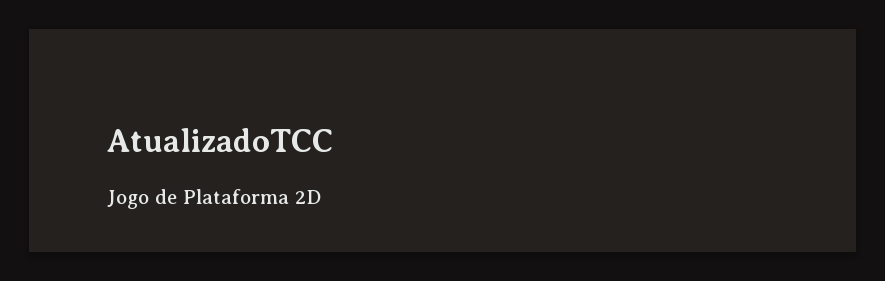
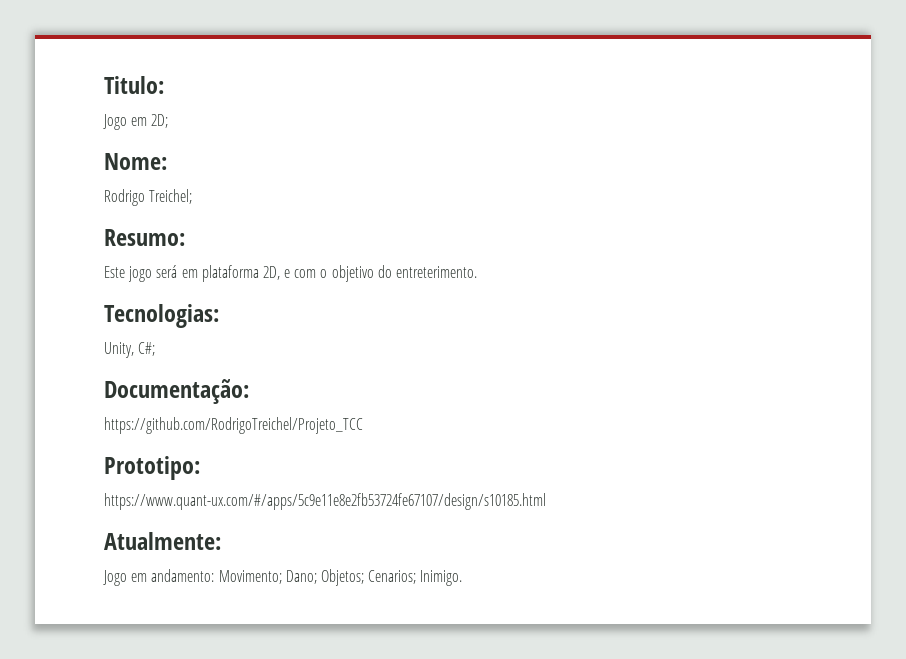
- AtualizadoTCC
- Jogo de Plataforma 2D
+ Titulo:
+ Jogo em 2D;
+ Nome:
+ Rodrigo Treichel;
+ Resumo:
+ Este jogo será em plataforma 2D, e com o objetivo do entreterimento.
+ Tecnologias:
+ Unity, C#;
+ Documentação:
+ https://github.com/RodrigoTreichel/Projeto_TCC
+ Prototipo:
+ https://www.quant-ux.com/#/apps/5c9e11e8e2fb53724fe67107/design/s10185.html
+ Atualmente:
+ Jogo em andamento: Movimento; Dano; Objetos; Cenarios; Inimigo.

